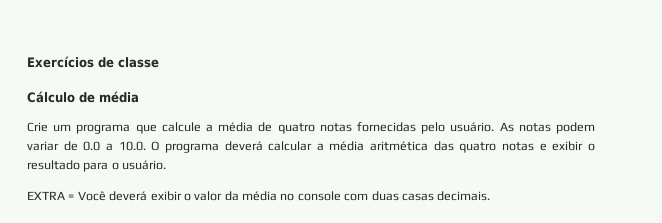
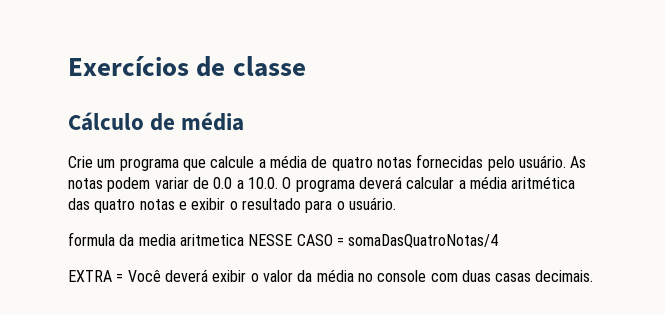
+ formula da media aritmetica NESSE CASO = somaDasQuatroNotas/4

